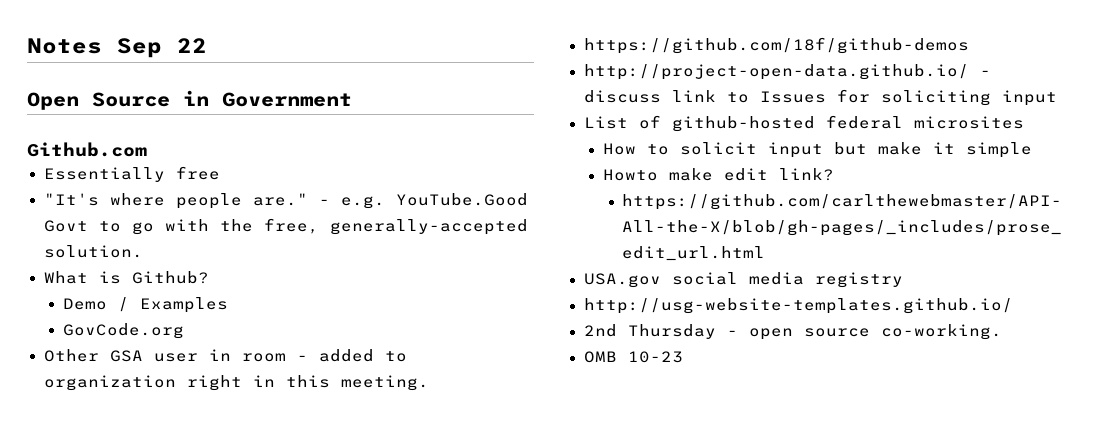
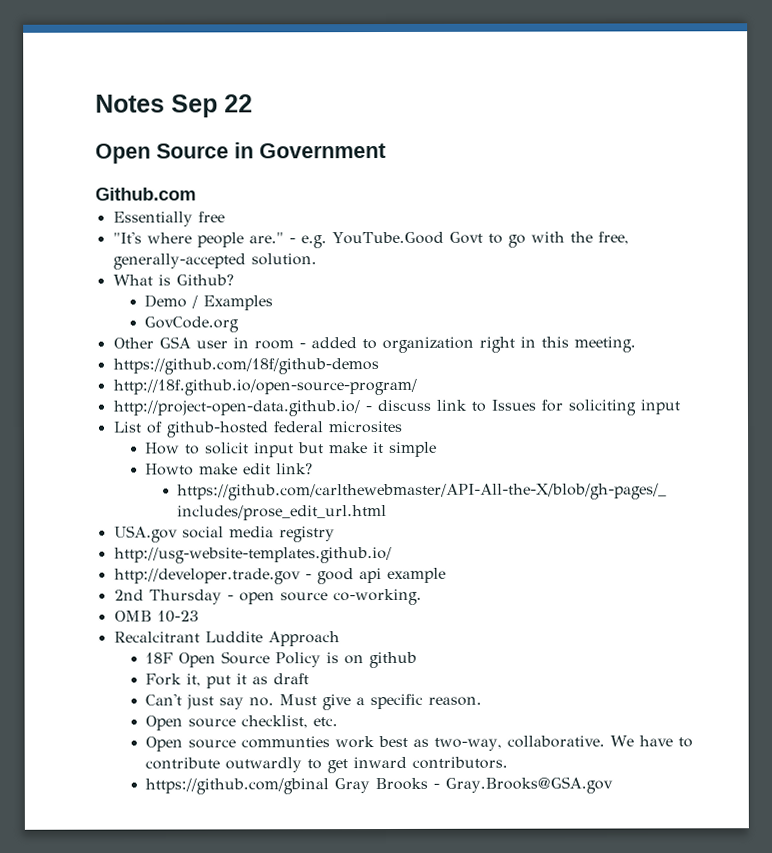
+ http://18f.github.io/open-source-program/
+ http://developer.trade.gov - good api example
+ Recalcitrant Luddite Approach
+ 18F Open Source Policy is on github
+ Fork it, put it as draft
+ Can't just say no. Must give a specific reason.
+ Open source checklist, etc.
+ Open source communties work best as two-way, collaborative. We have to contribute outwardly to get inward contributors.
+ https://github.com/gbinal Gray Brooks - Gray.Brooks@GSA.gov

